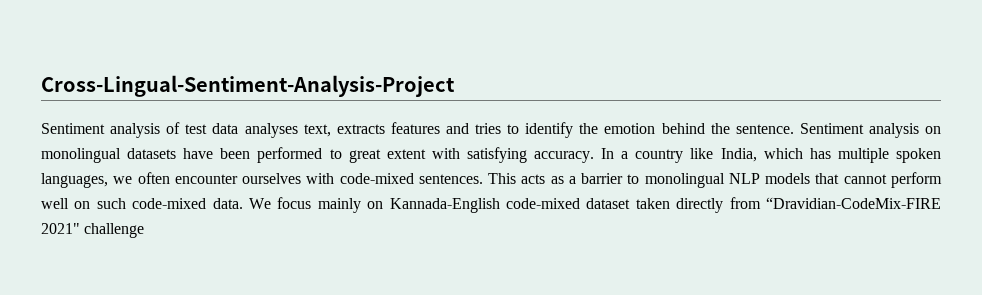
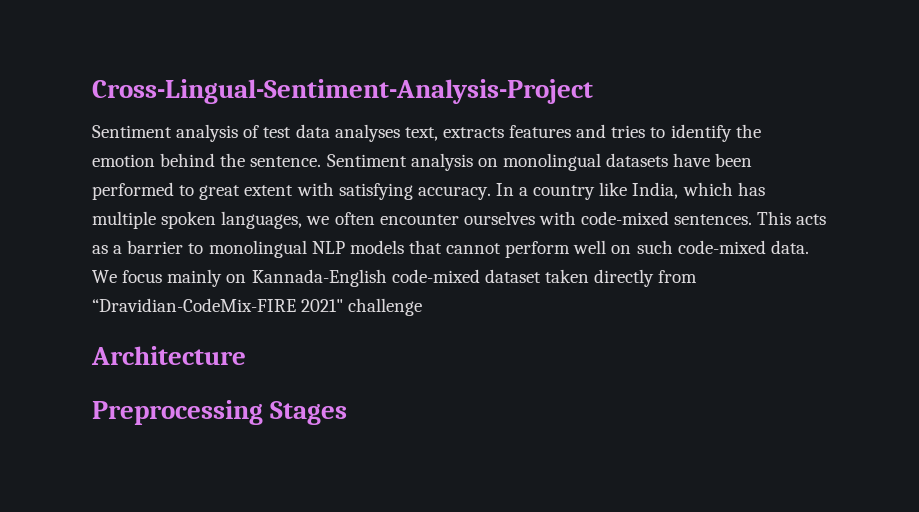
+ Architecture
+ Preprocessing Stages

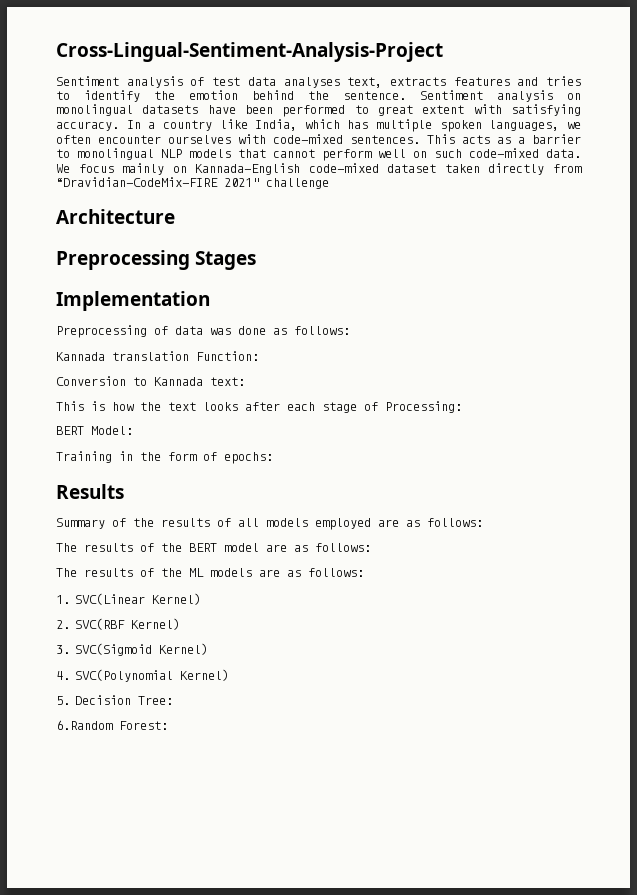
+ Implementation
+ Preprocessing of data was done as follows:
+ Kannada translation Function:
+ Conversion to Kannada text:
+ This is how the text looks after each stage of Processing:
+ BERT Model:
+ Training in the form of epochs:
+ Results
+ Summary of the results of all models employed are as follows:
+ The results of the BERT model are as follows:
+ The results of the ML models are as follows:
+ 1. SVC(Linear Kernel)
+ 2. SVC(RBF Kernel)
+ 3. SVC(Sigmoid Kernel)
+ 4. SVC(Polynomial Kernel)
+ 5. Decision Tree:
+ 6.Random Forest:

